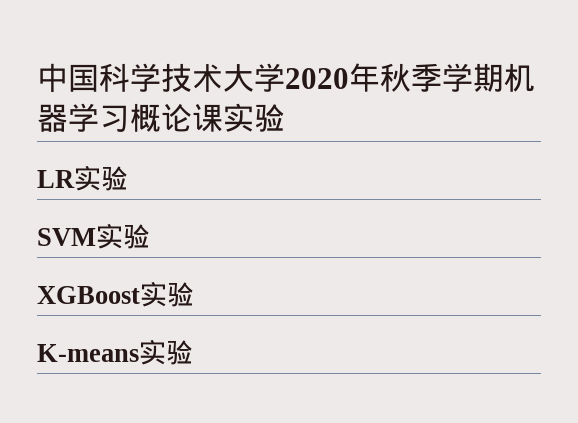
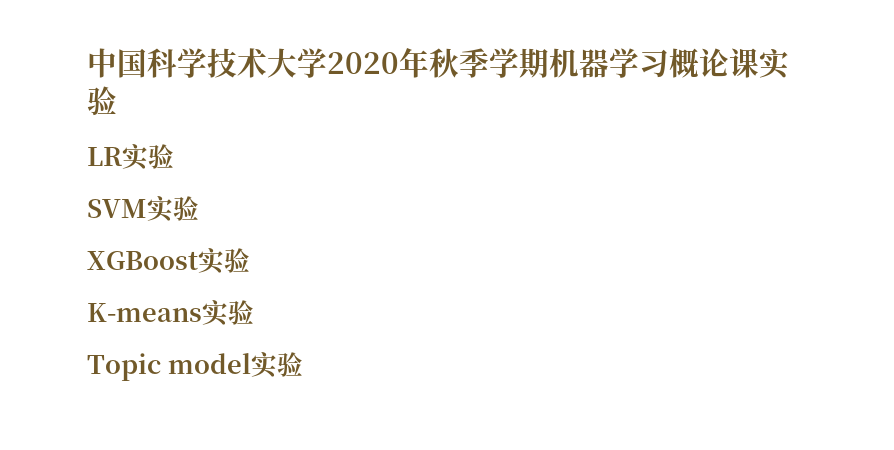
+ Topic model实验

